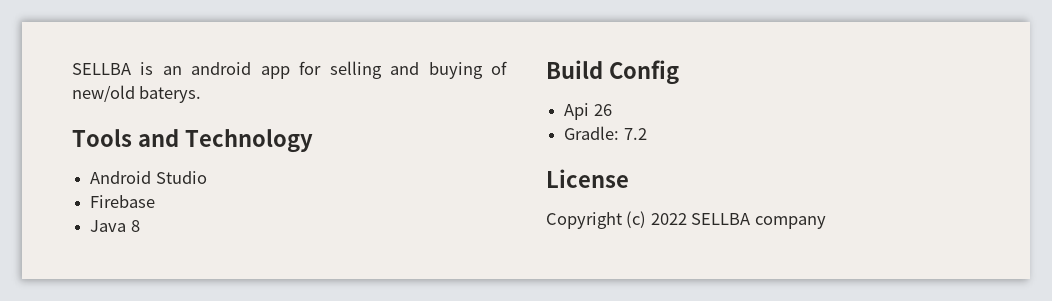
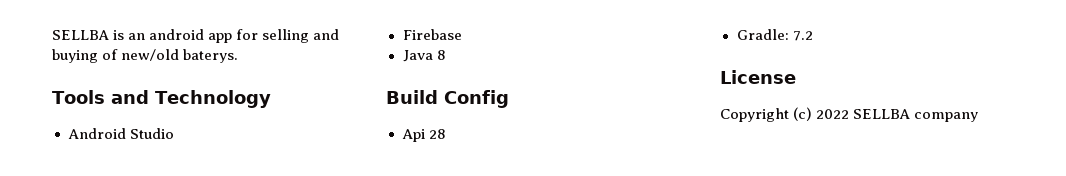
- Api 26
+ Api 28

